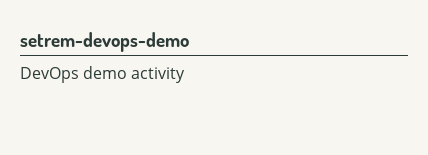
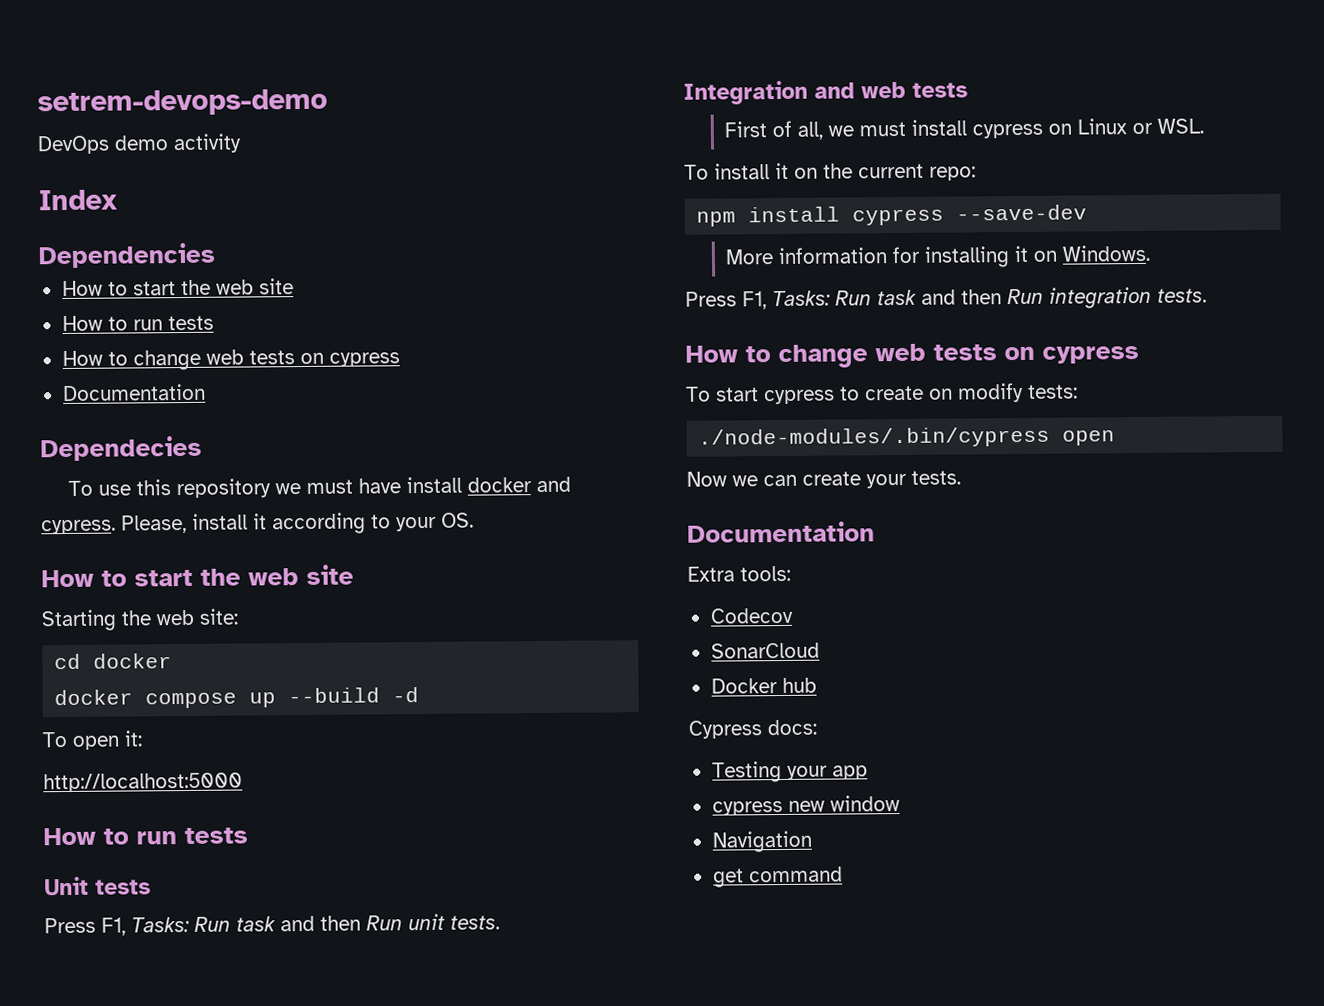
+ Index
+ Dependencies
+ How to start the web site
+ How to run tests
+ How to change web tests on cypress
+ Documentation
+ Dependecies
+ To use this repository we must have install docker and cypress. Please, install it according to your OS.
+ How to start the web site
+ Starting the web site:
+ cd docker
+ docker compose up --build -d
+ To open it:
+ http://localhost:5000
+ How to run tests
+ Unit tests
+ Press F1, Tasks: Run task and then Run unit tests.
+ Integration and web tests
+ First of all, we must install cypress on Linux or WSL.
+ To install it on the current repo:
+ npm install cypress --save-dev
+ More information for installing it on Windows.
+ Press F1, Tasks: Run task and then Run integration tests.
+ How to change web tests on cypress
+ To start cypress to create on modify tests:
+ ./node-modules/.bin/cypress open
+ Now we can create your tests.
+ Documentation
+ Extra tools:
+ Codecov
+ SonarCloud
+ Docker hub
+ Cypress docs:
+ Testing your app
+ cypress new window
+ Navigation
+ get command

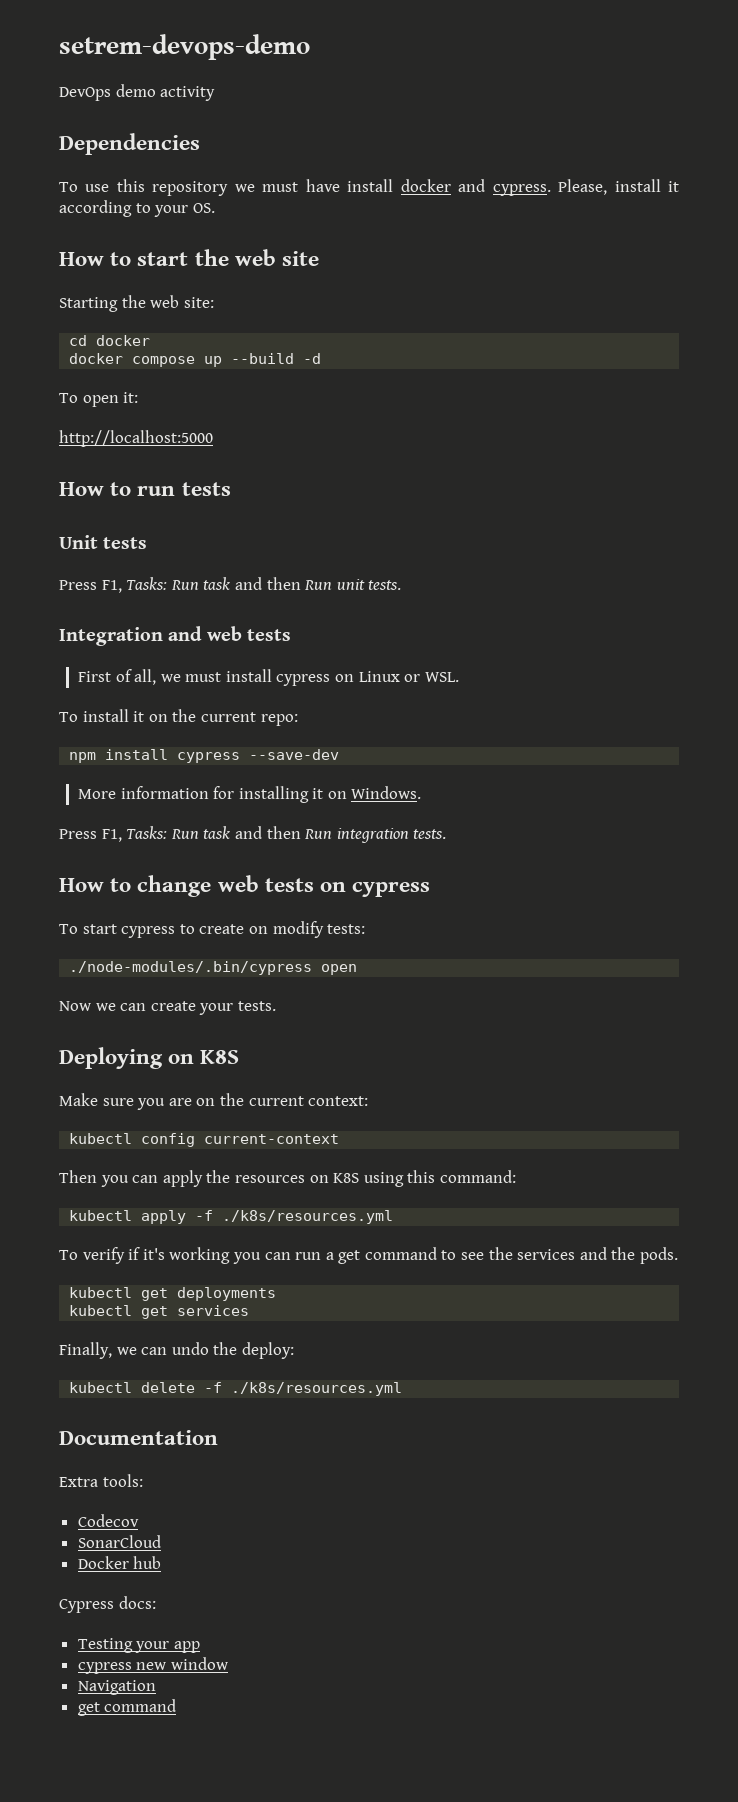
- Index
  Dependencies
- How to start the web site
- How to run tests
- How to change web tests on cypress
- Documentation
- Dependecies
+ Deploying on K8S
+ Make sure you are on the current context:
+ kubectl config current-context
+ Then you can apply the resources on K8S using this command:
+ kubectl apply -f ./k8s/resources.yml
+ To verify if it's working you can run a get command to see the services and the pods.
+ kubectl get deployments
+ kubectl get services
+ Finally, we can undo the deploy:
+ kubectl delete -f ./k8s/resources.yml

